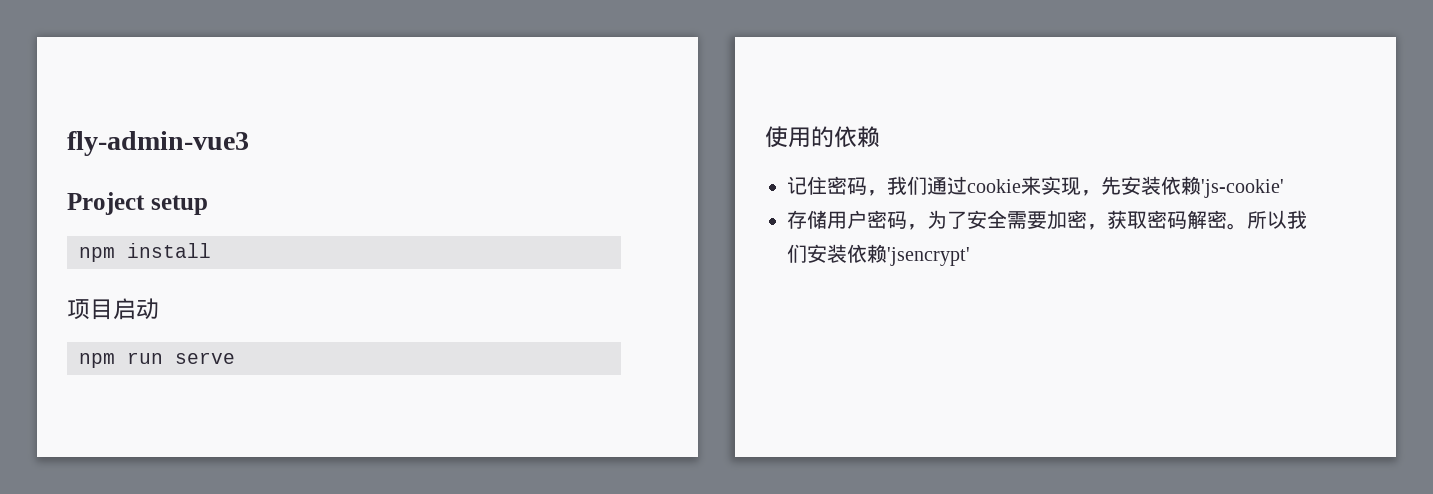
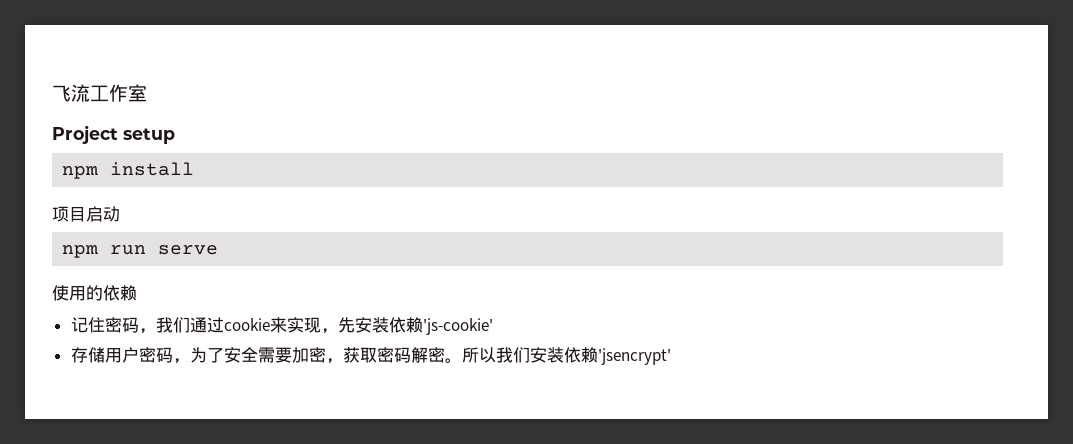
- fly-admin-vue3
+ 飞流工作室

